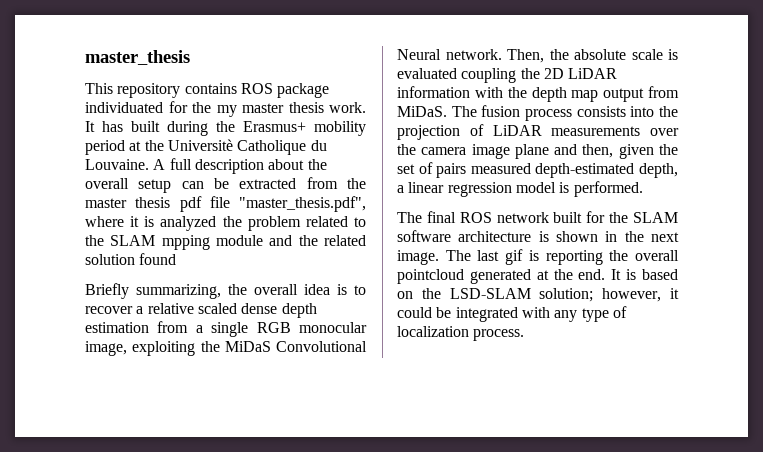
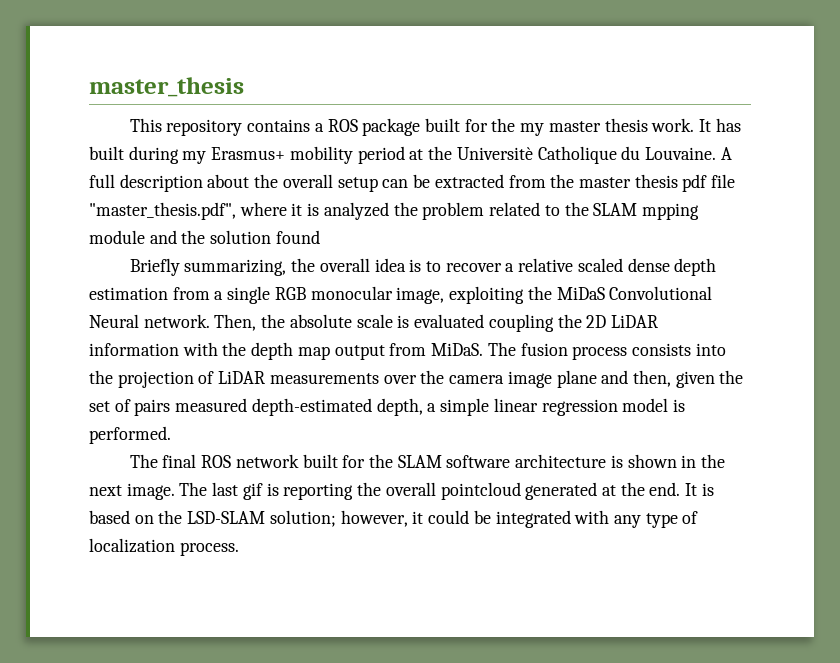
- This repository contains ROS package individuated for the my master thesis work.
+ This repository contains a ROS package built for the my master thesis work.
- It has built during the Erasmus+ mobility period at the Universitè Catholique du Louvaine.
+ It has built during my Erasmus+ mobility period at the Universitè Catholique du Louvaine.
- A full description about the overall setup can be extracted from the master thesis pdf file "master_thesis.pdf", where it is analyzed the problem related to the SLAM mpping module and the related solution found
+ A full description about the overall setup can be extracted from the master thesis pdf file "master_thesis.pdf", where it is analyzed the problem related to the SLAM mpping module and the solution found
- The fusion process consists into the projection of LiDAR measurements over the camera image plane and then, given the set of pairs measured depth-estimated depth, a linear regression model is performed.
+ The fusion process consists into the projection of LiDAR measurements over the camera image plane and then, given the set of pairs measured depth-estimated depth, a simple linear regression model is performed.

